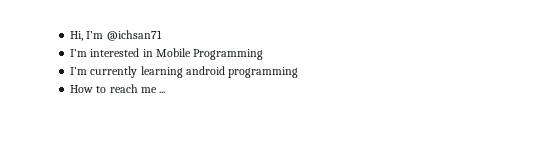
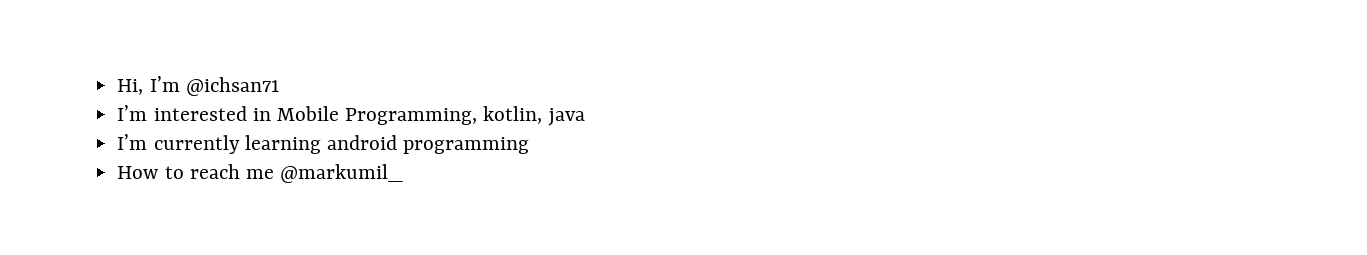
- I’m interested in Mobile Programming
+ I’m interested in Mobile Programming, kotlin, java
- How to reach me ...
+ How to reach me @markumil_

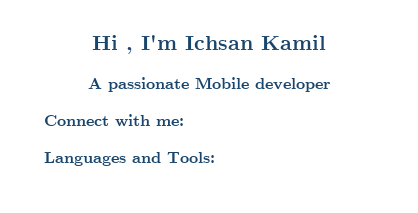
- Hi, I’m @ichsan71
- I’m interested in Mobile Programming, kotlin, java
- I’m currently learning android programming
- How to reach me @markumil_
+ Hi , I'm Ichsan Kamil
+ A passionate Mobile developer
+ Connect with me:
+ Languages and Tools:

